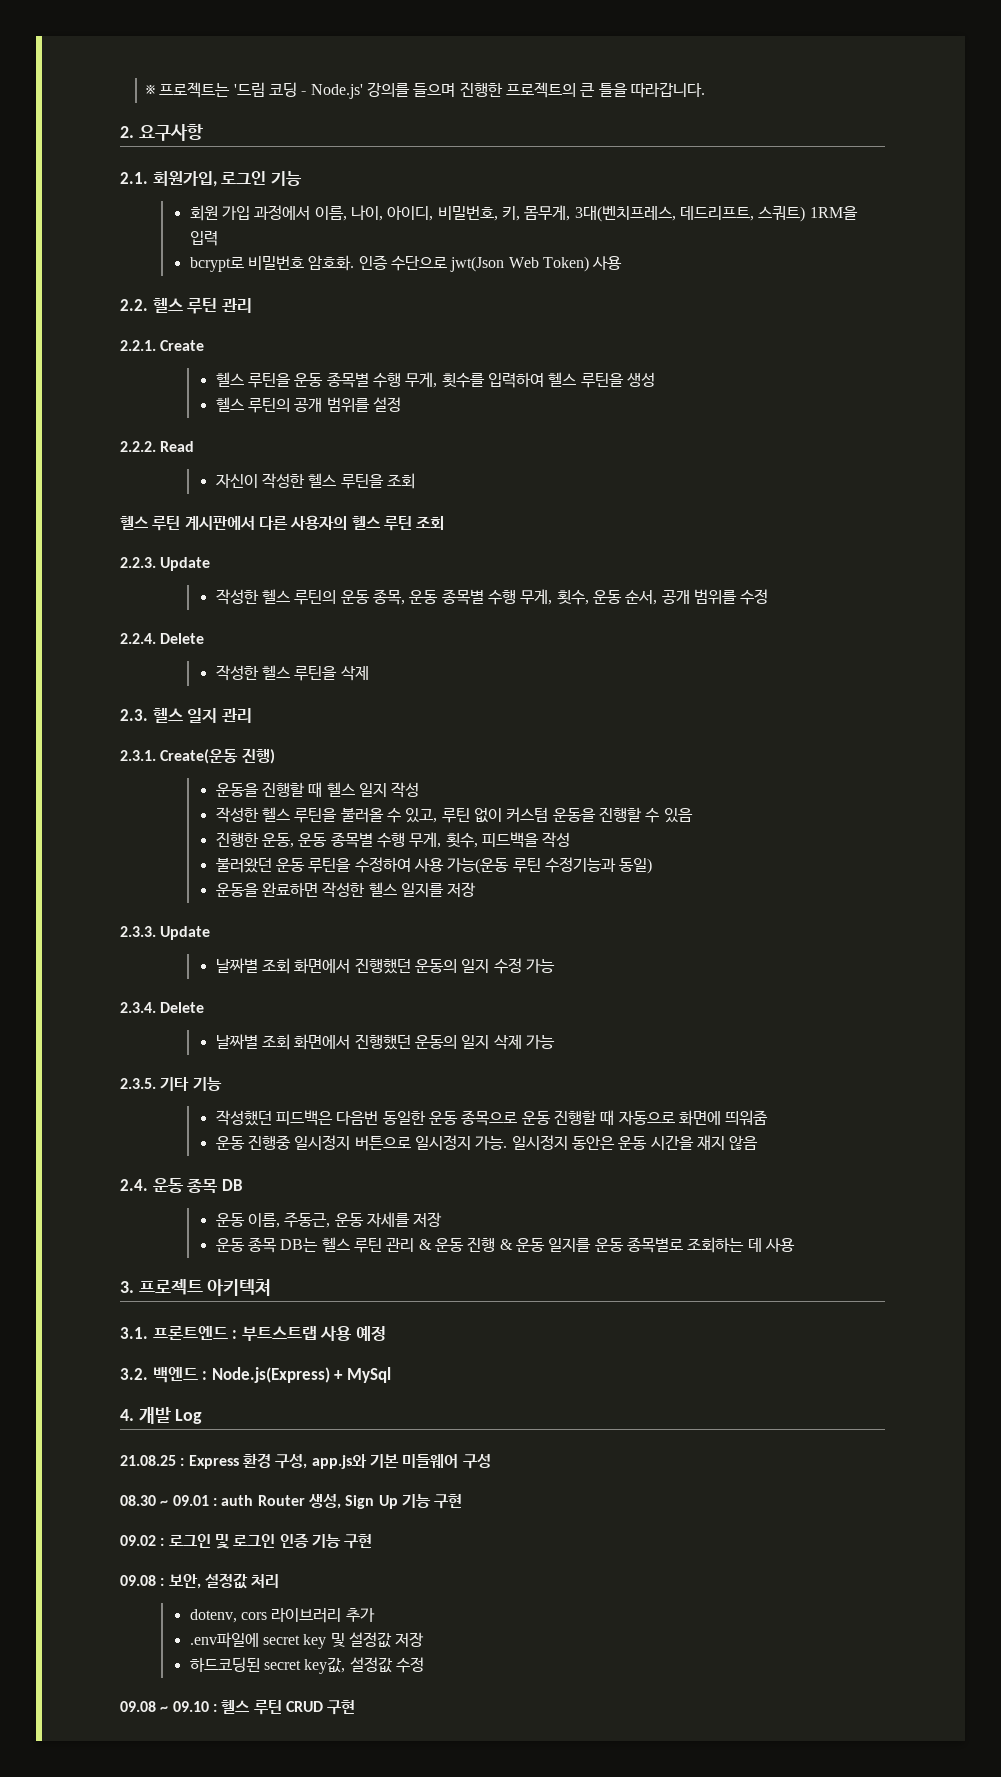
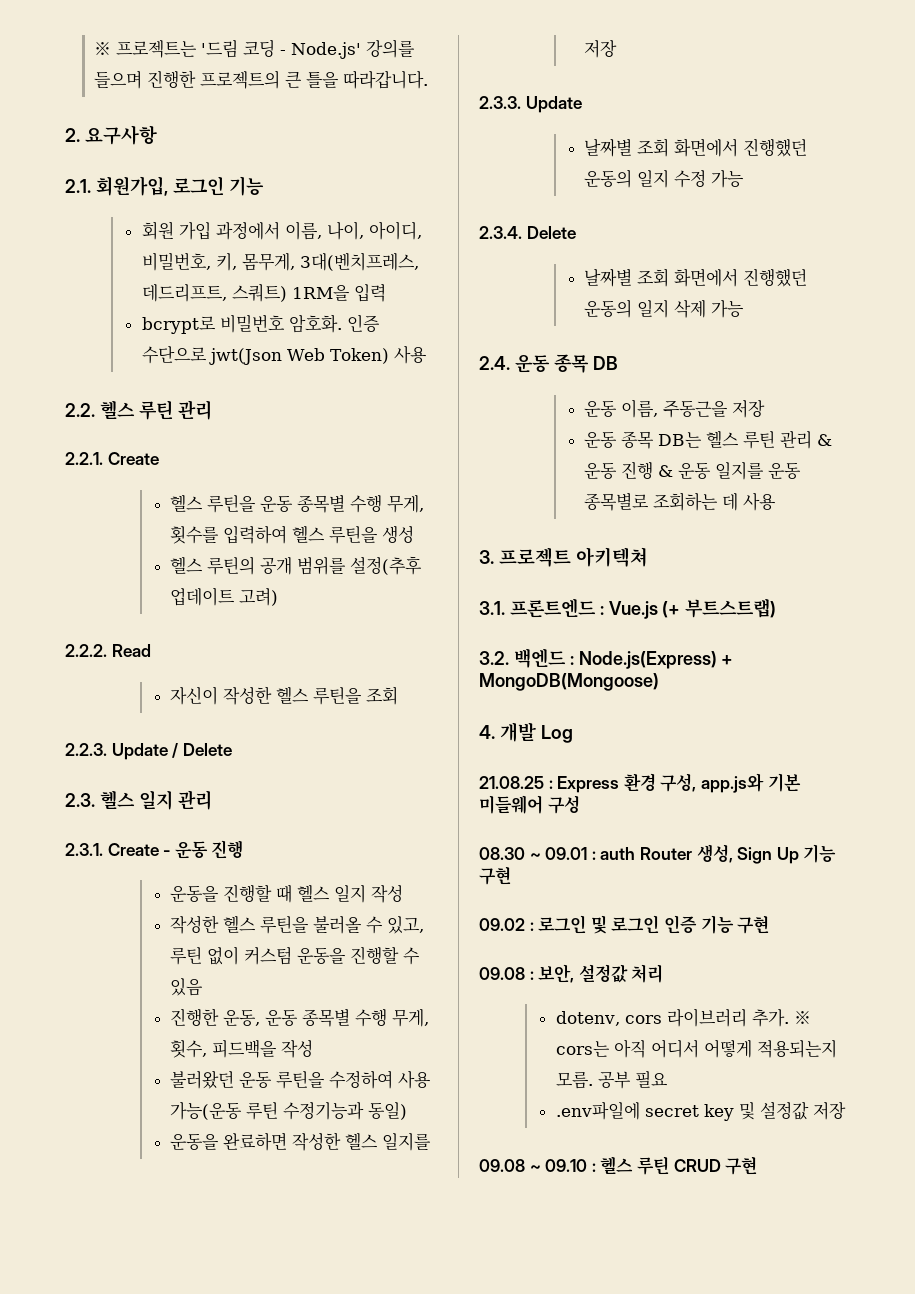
- 헬스 루틴의 공개 범위를 설정
+ 헬스 루틴의 공개 범위를 설정(추후 업데이트 고려)
- 헬스 루틴 계시판에서 다른 사용자의 헬스 루틴 조회
- 2.2.3. Update
- 작성한 헬스 루틴의 운동 종목, 운동 종목별 수행 무게, 횟수, 운동 순서, 공개 범위를 수정
- 2.2.4. Delete
- 작성한 헬스 루틴을 삭제
+ 2.2.3. Update / Delete
- 2.3.1. Create(운동 진행)
+ 2.3.1. Create - 운동 진행
- 2.3.5. 기타 기능
- 작성했던 피드백은 다음번 동일한 운동 종목으로 운동 진행할 때 자동으로 화면에 띄워줌
- 운동 진행중 일시정지 버튼으로 일시정지 가능. 일시정지 동안은 운동 시간을 재지 않음
- 운동 이름, 주동근, 운동 자세를 저장
+ 운동 이름, 주동근을 저장
- 3.1. 프론트엔드 : 부트스트랩 사용 예정
+ 3.1. 프론트엔드 : Vue.js (+ 부트스트랩)
- 3.2. 백엔드 : Node.js(Express) + MySql
+ 3.2. 백엔드 : Node.js(Express) + MongoDB(Mongoose)
- dotenv, cors 라이브러리 추가
+ dotenv, cors 라이브러리 추가. ※ cors는 아직 어디서 어떻게 적용되는지 모름. 공부 필요
- 하드코딩된 secret key값, 설정값 수정

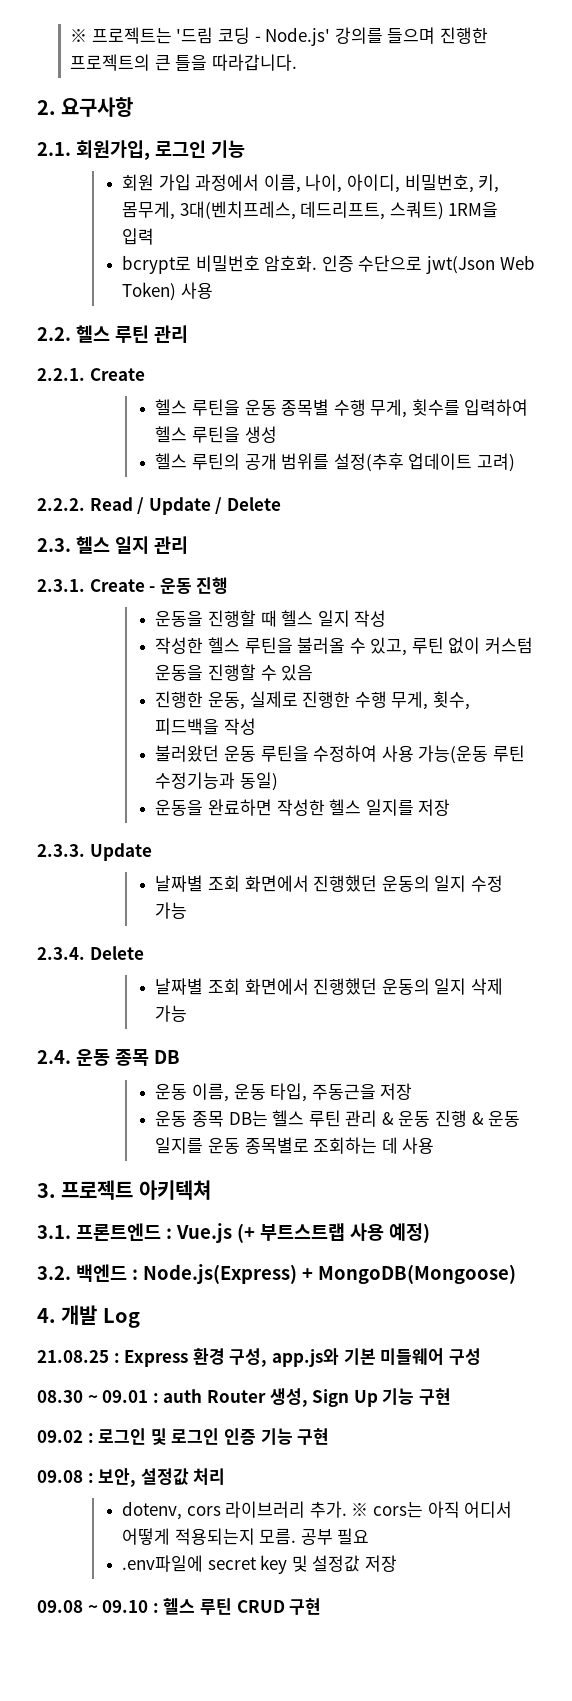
- 2.2.2. Read
- 자신이 작성한 헬스 루틴을 조회
- 2.2.3. Update / Delete
+ 2.2.2. Read / Update / Delete
- 진행한 운동, 운동 종목별 수행 무게, 횟수, 피드백을 작성
+ 진행한 운동, 실제로 진행한 수행 무게, 횟수, 피드백을 작성
- 운동 이름, 주동근을 저장
+ 운동 이름, 운동 타입, 주동근을 저장
- 3.1. 프론트엔드 : Vue.js (+ 부트스트랩)
+ 3.1. 프론트엔드 : Vue.js (+ 부트스트랩 사용 예정)

